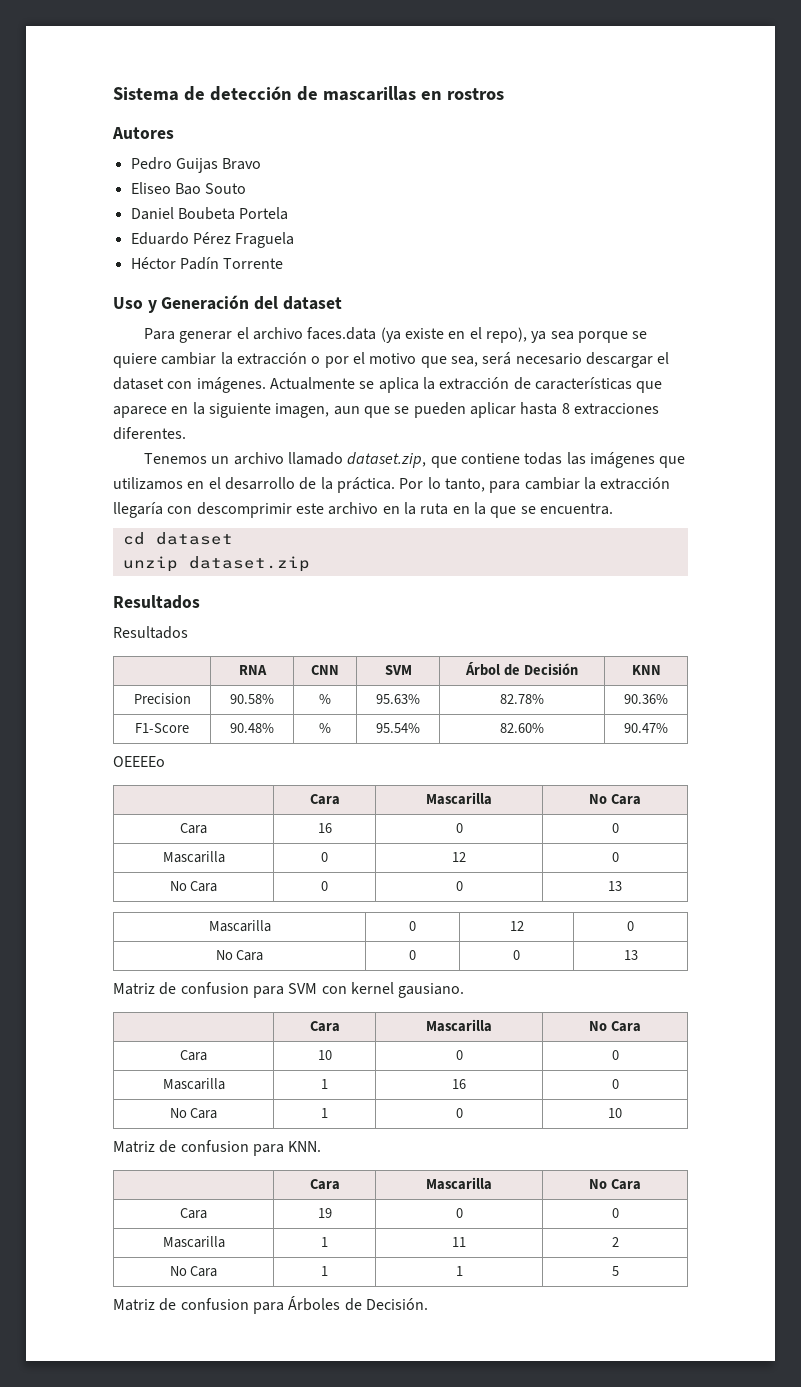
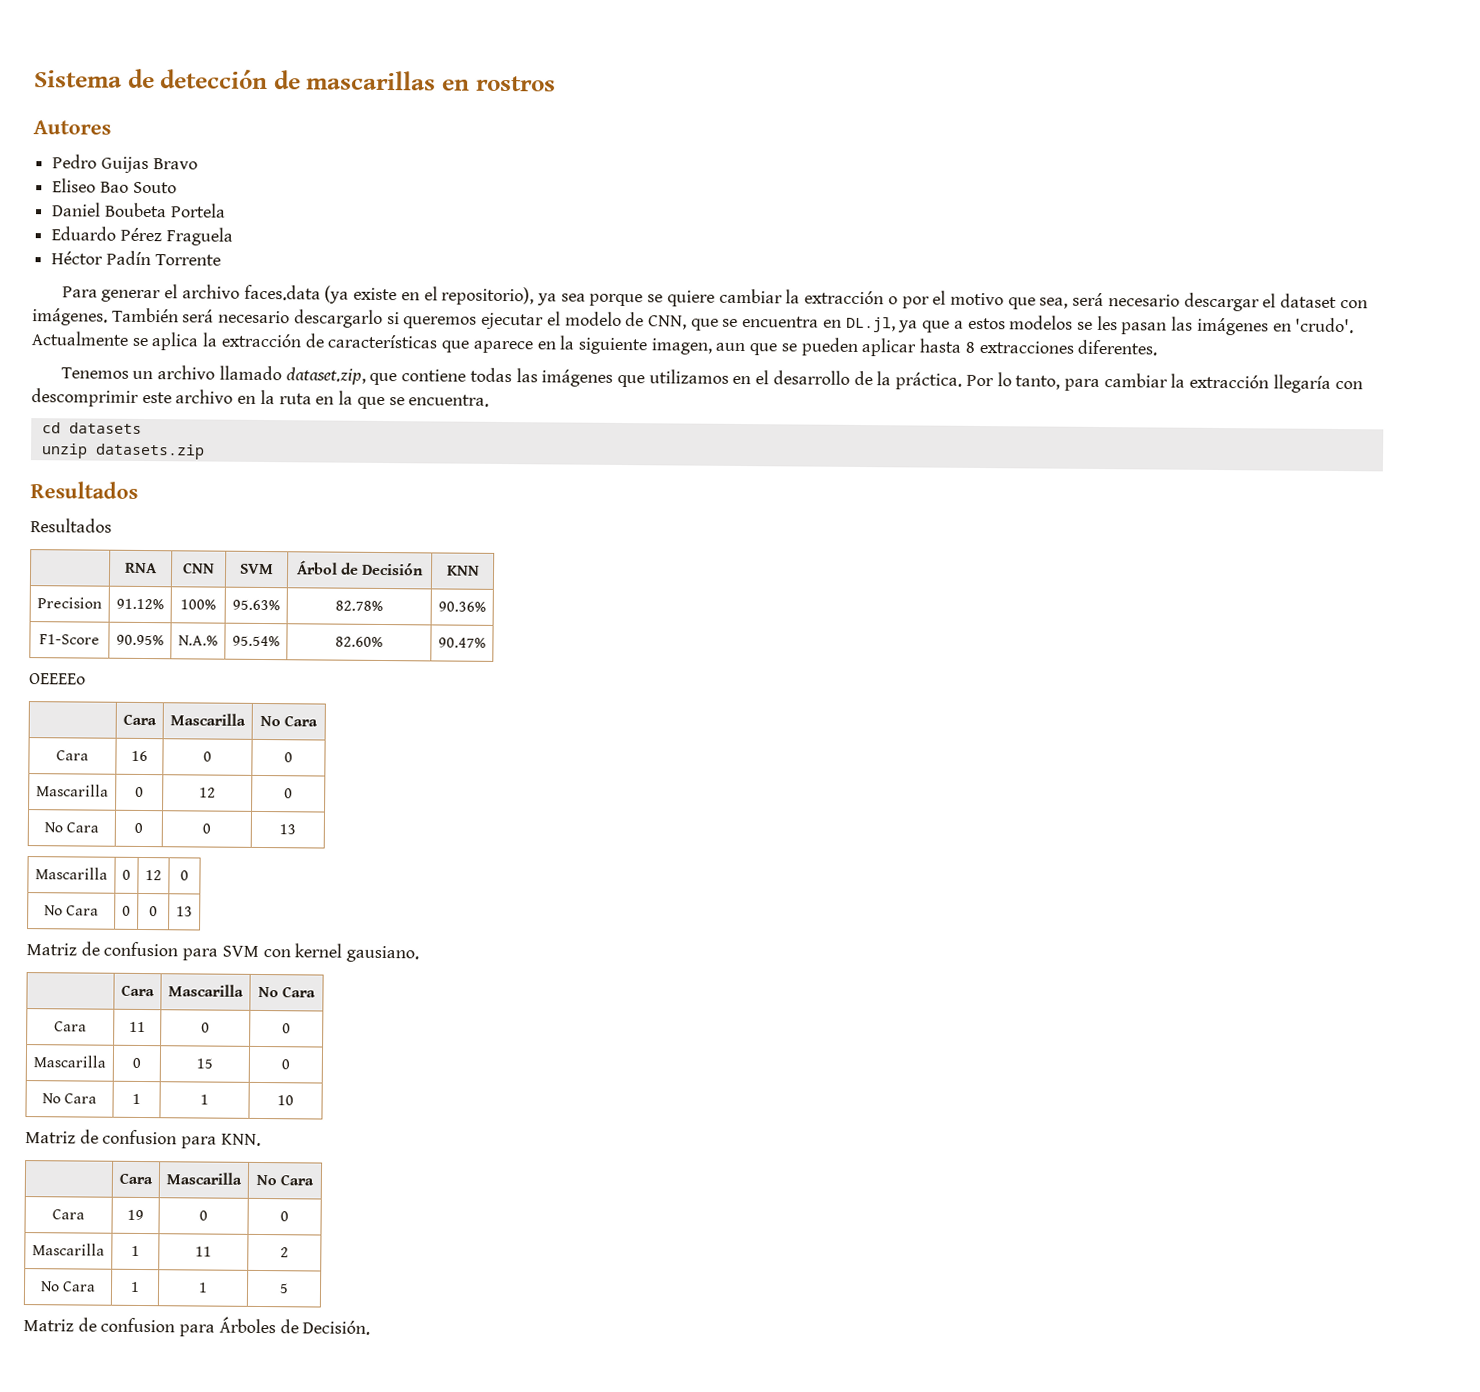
- Uso y Generación del dataset
- Para generar el archivo faces.data (ya existe en el repo), ya sea porque se quiere cambiar la extracción o por el motivo que sea, será necesario descargar el dataset con imágenes.
+ Para generar el archivo faces.data (ya existe en el repositorio), ya sea porque se quiere cambiar la extracción o por el motivo que sea, será necesario descargar el dataset con imágenes.
+ También será necesario descargarlo si queremos ejecutar el modelo de CNN, que se encuentra en DL.jl, ya que a estos modelos se les pasan las imágenes en 'crudo'.
- cd dataset
+ cd datasets
- unzip dataset.zip
+ unzip datasets.zip
- Precision | 90.58% | % | 95.63% | 82.78% | 90.36%
+ Precision | 91.12% | 100% | 95.63% | 82.78% | 90.36%
- F1-Score | 90.48% | % | 95.54% | 82.60% | 90.47%
+ F1-Score | 90.95% | N.A.% | 95.54% | 82.60% | 90.47%
- Cara | 10 | 0 | 0
- Mascarilla | 1 | 16 | 0
+ Cara | 11 | 0 | 0
+ Mascarilla | 0 | 15 | 0
- No Cara | 1 | 0 | 10
+ No Cara | 1 | 1 | 10

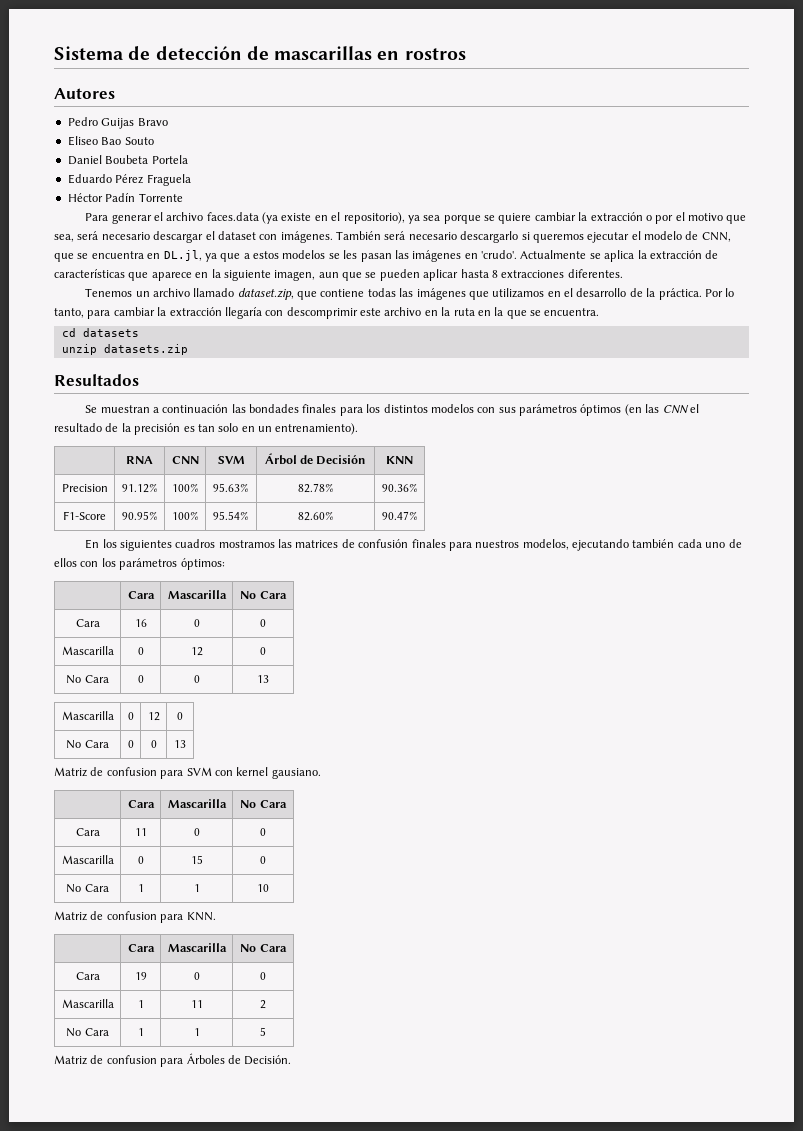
  unzip datasets.zip
  Resultados
- Resultados
+ Se muestran a continuación las bondades finales para los distintos modelos con sus parámetros óptimos (en las CNN el resultado de la precisión es tan solo en un entrenamiento).
- F1-Score | 90.95% | N.A.% | 95.54% | 82.60% | 90.47%
+ F1-Score | 90.95% | 100% | 95.54% | 82.60% | 90.47%
- OEEEEo
+ En los siguientes cuadros mostramos las matrices de confusión finales para nuestros modelos, ejecutando también cada uno de ellos con los parámetros óptimos:

